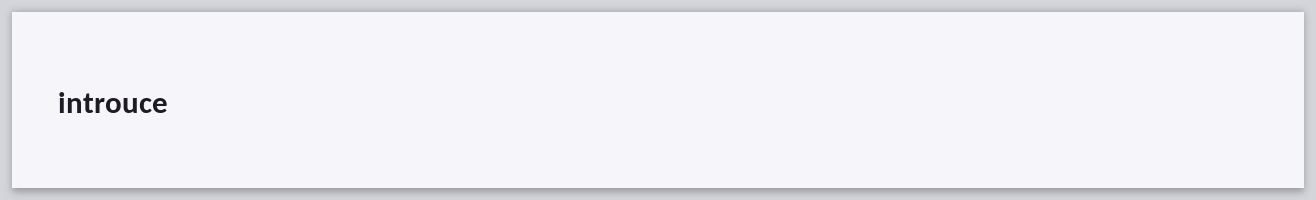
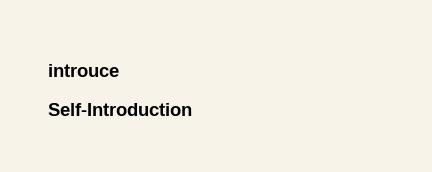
+ Self-Introduction

